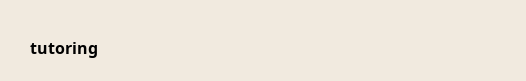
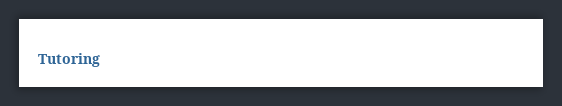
- tutoring
+ Tutoring

